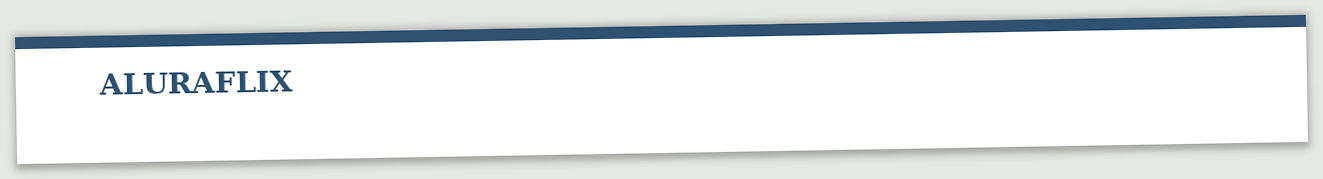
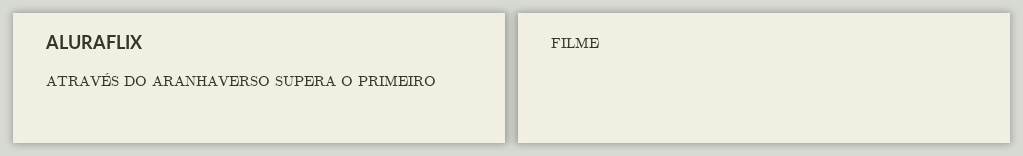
+ ATRAVÉS DO ARANHAVERSO SUPERA O PRIMEIRO FILME

